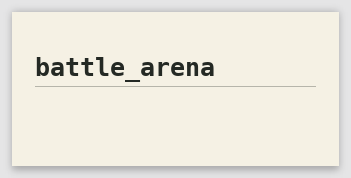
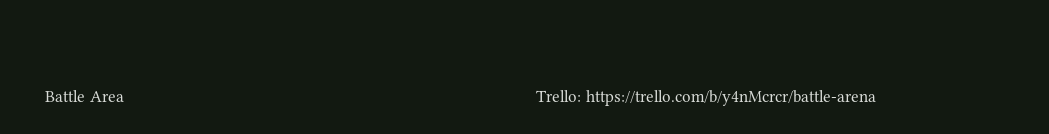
- battle_arena
+ Battle Area
+ Trello: https://trello.com/b/y4nMcrcr/battle-arena

